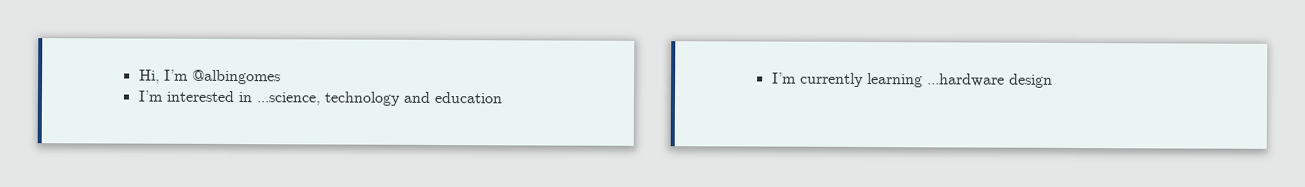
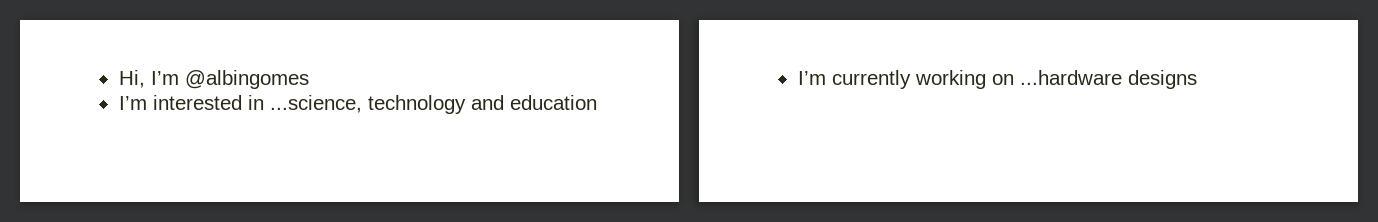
- I’m currently learning ...hardware design
+ I’m currently working on ...hardware designs

